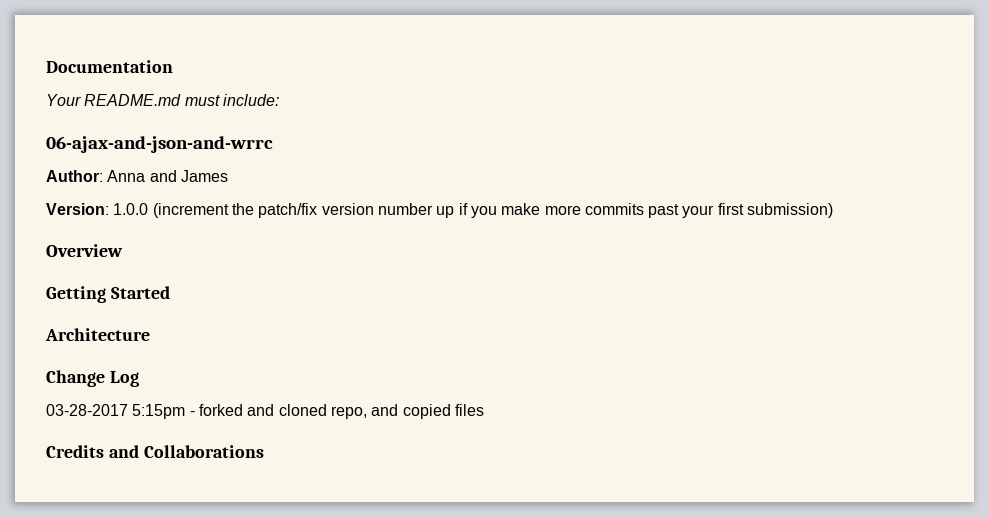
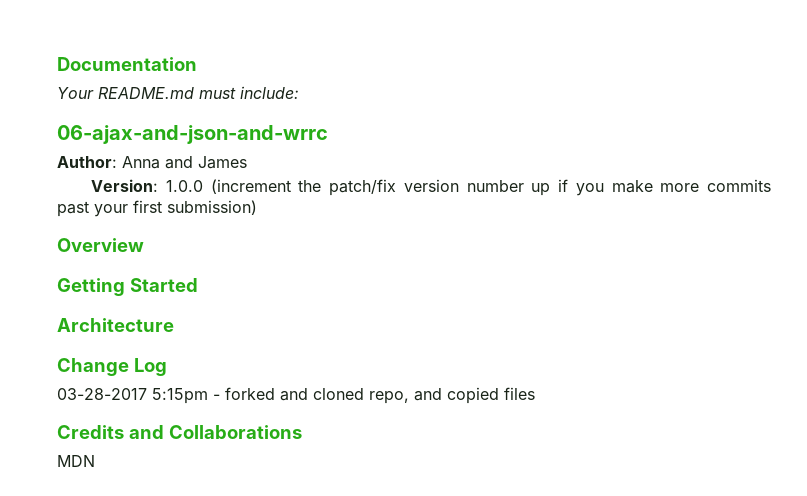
+ MDN

